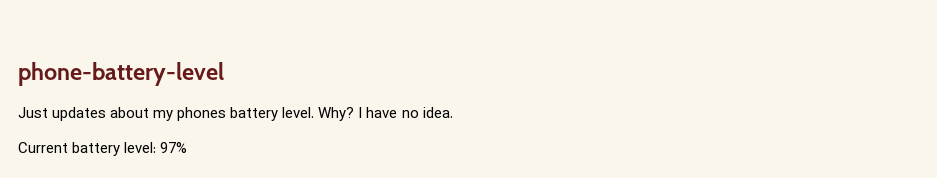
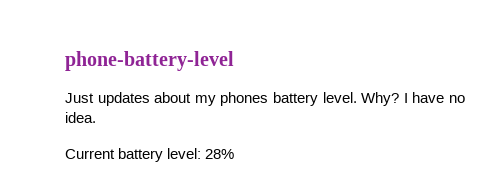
- Current battery level: 97%
+ Current battery level: 28%

